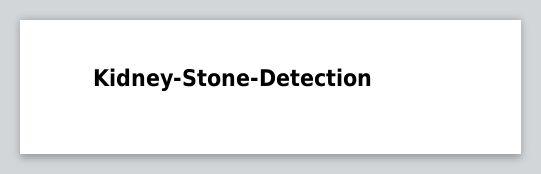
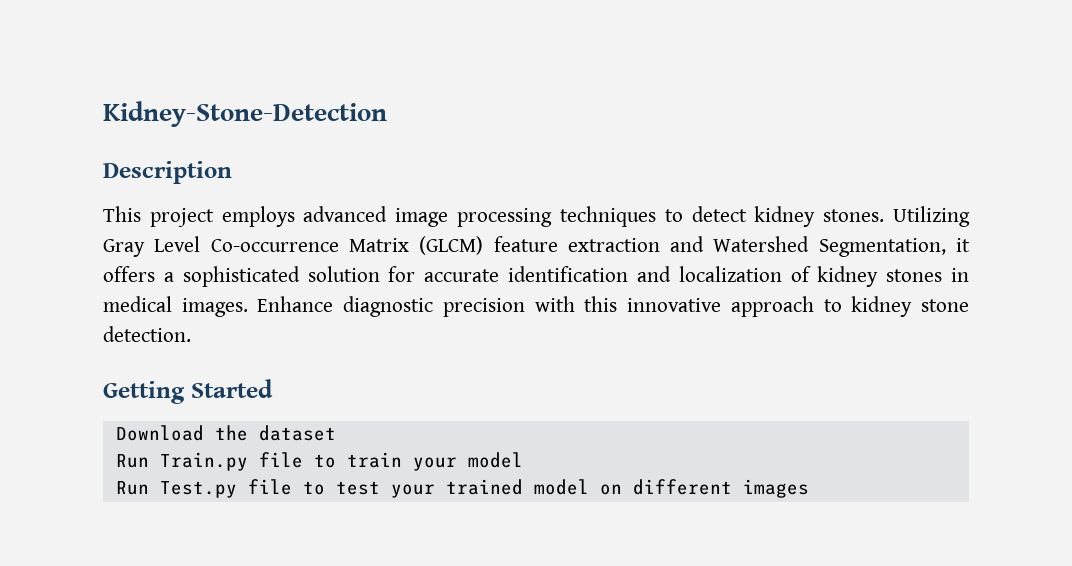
+ Description
+ This project employs advanced image processing techniques to detect kidney stones. Utilizing Gray Level Co-occurrence Matrix (GLCM) feature extraction and Watershed Segmentation, it offers a sophisticated solution for accurate identification and localization of kidney stones in medical images. Enhance diagnostic precision with this innovative approach to kidney stone detection.
+ Getting Started
+ Download the dataset
+ Run Train.py file to train your model
+ Run Test.py file to test your trained model on different images

